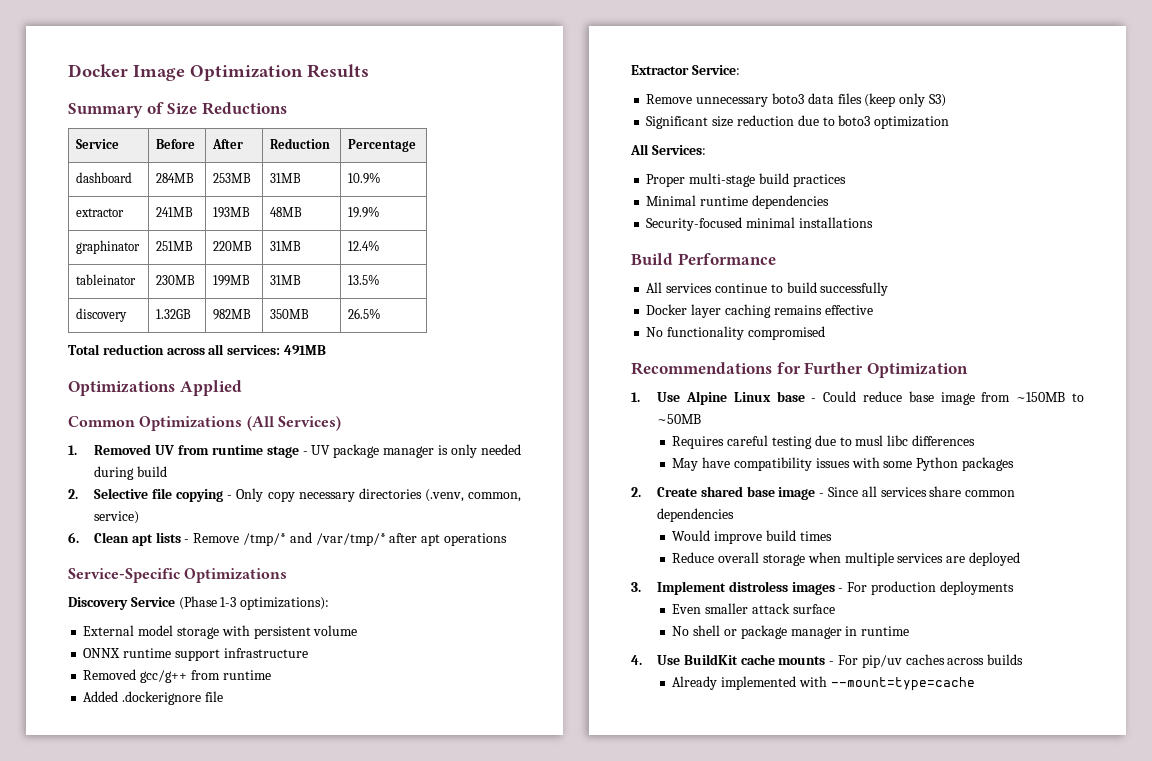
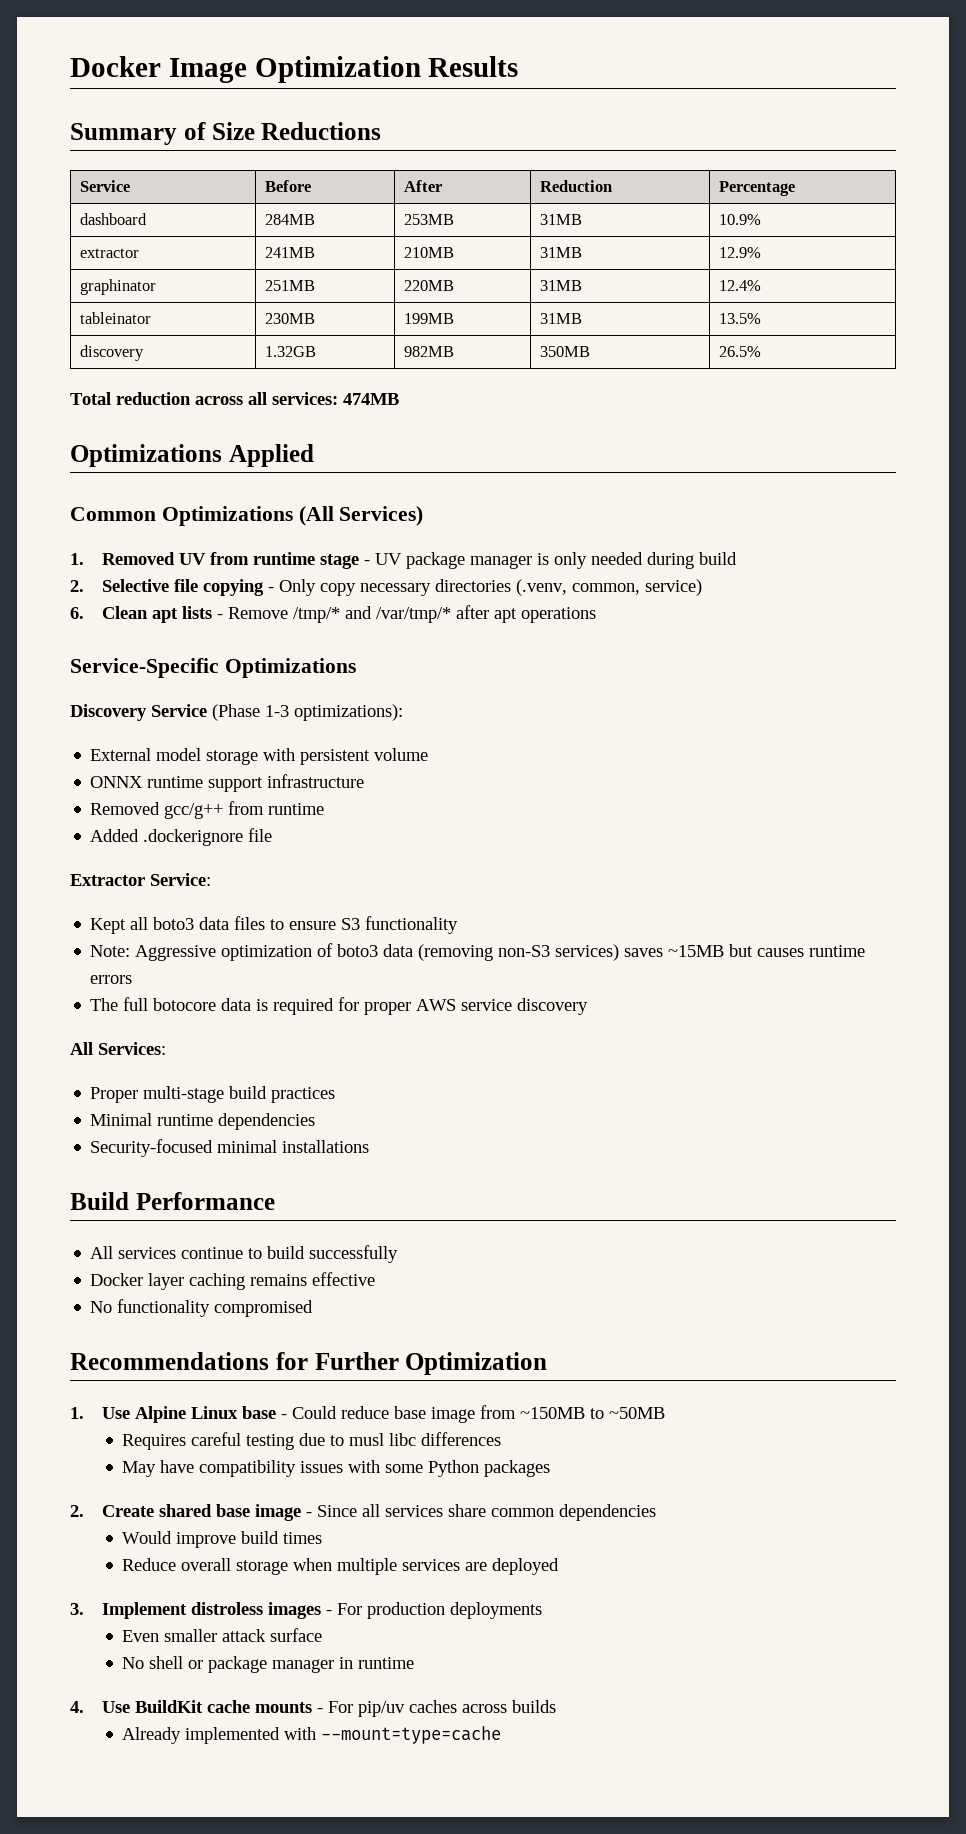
- extractor | 241MB | 193MB | 48MB | 19.9%
+ extractor | 241MB | 210MB | 31MB | 12.9%
- Total reduction across all services: 491MB
+ Total reduction across all services: 474MB
- Remove unnecessary boto3 data files (keep only S3)
- Significant size reduction due to boto3 optimization
+ Kept all boto3 data files to ensure S3 functionality
+ Note: Aggressive optimization of boto3 data (removing non-S3 services) saves ~15MB but causes runtime errors
+ The full botocore data is required for proper AWS service discovery

